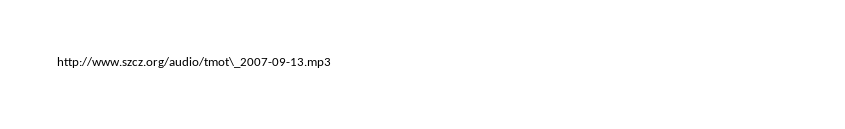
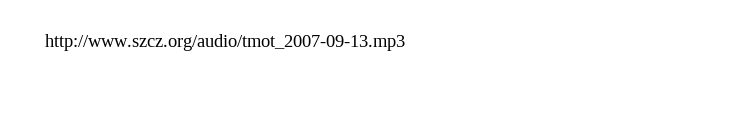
- http://www.szcz.org/audio/tmot\_2007-09-13.mp3
+ http://www.szcz.org/audio/tmot_2007-09-13.mp3

